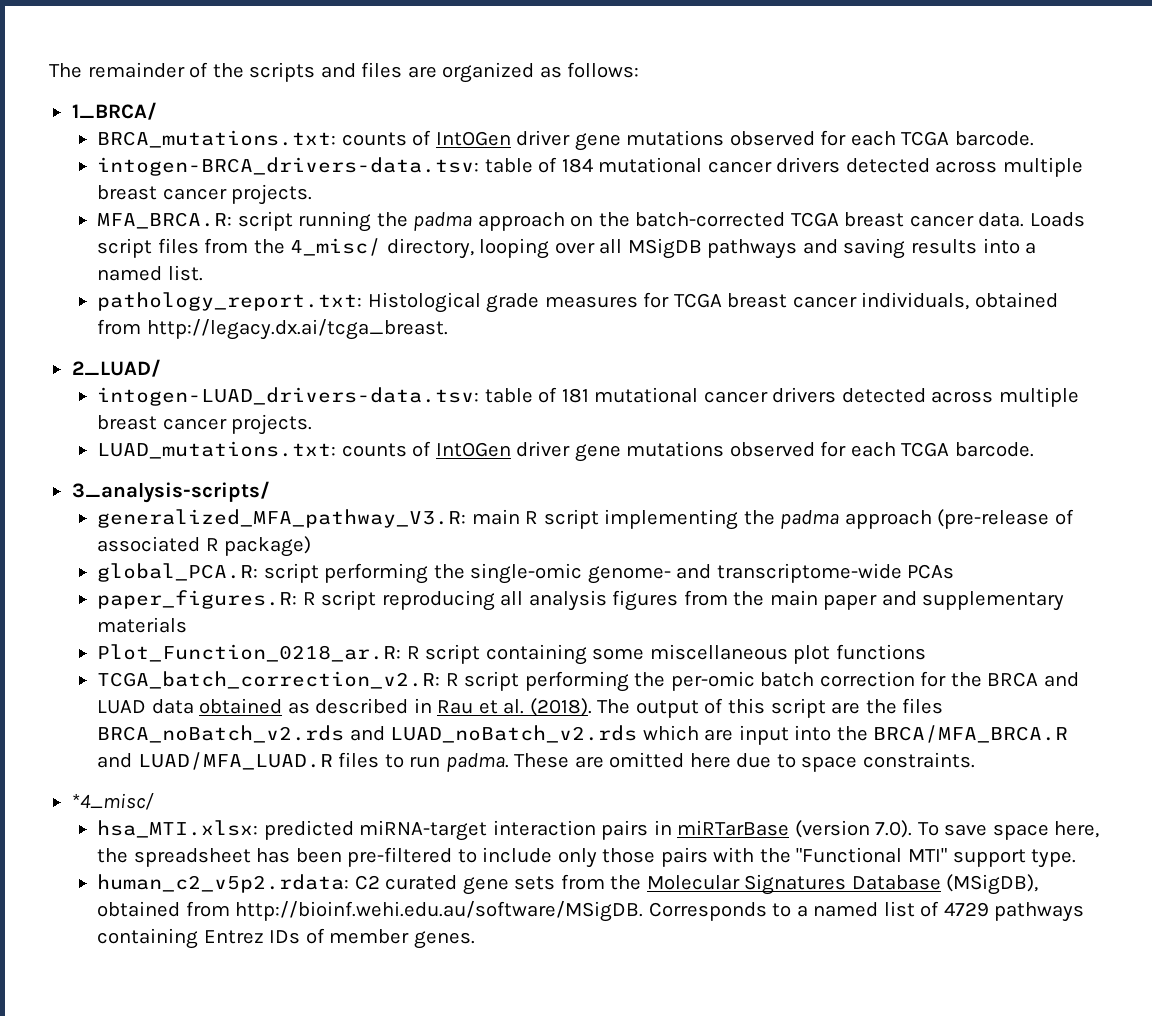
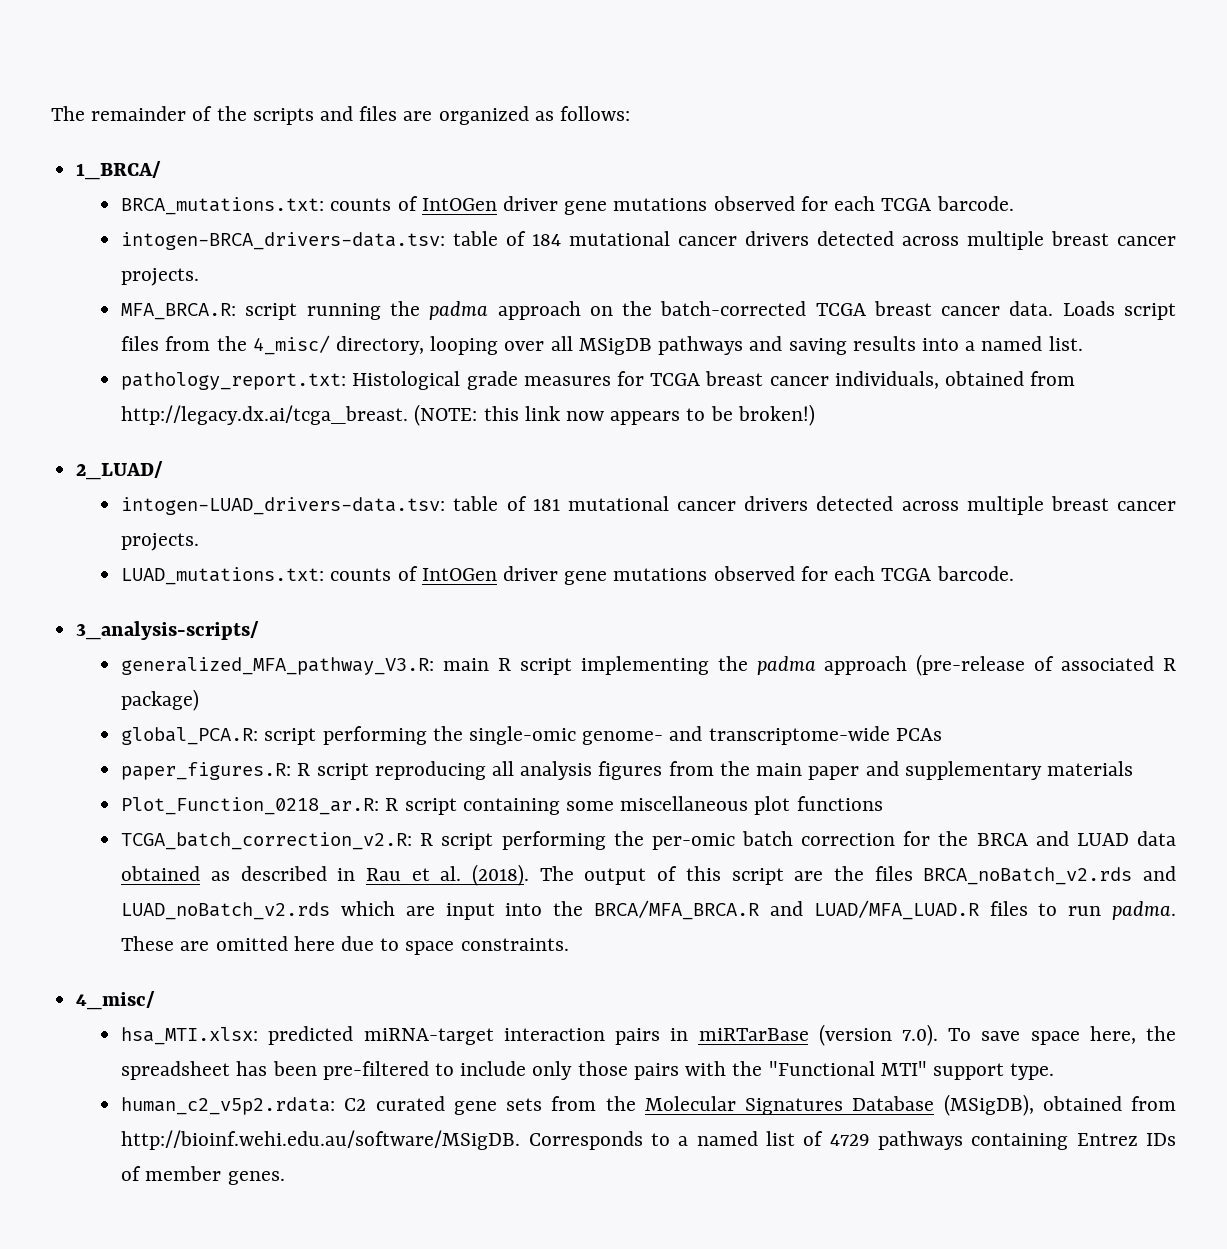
- pathology_report.txt: Histological grade measures for TCGA breast cancer individuals, obtained from http://legacy.dx.ai/tcga_breast.
+ pathology_report.txt: Histological grade measures for TCGA breast cancer individuals, obtained from http://legacy.dx.ai/tcga_breast. (NOTE: this link now appears to be broken!)
  These are omitted here due to space constraints.
- *4_misc/
+ 4_misc/

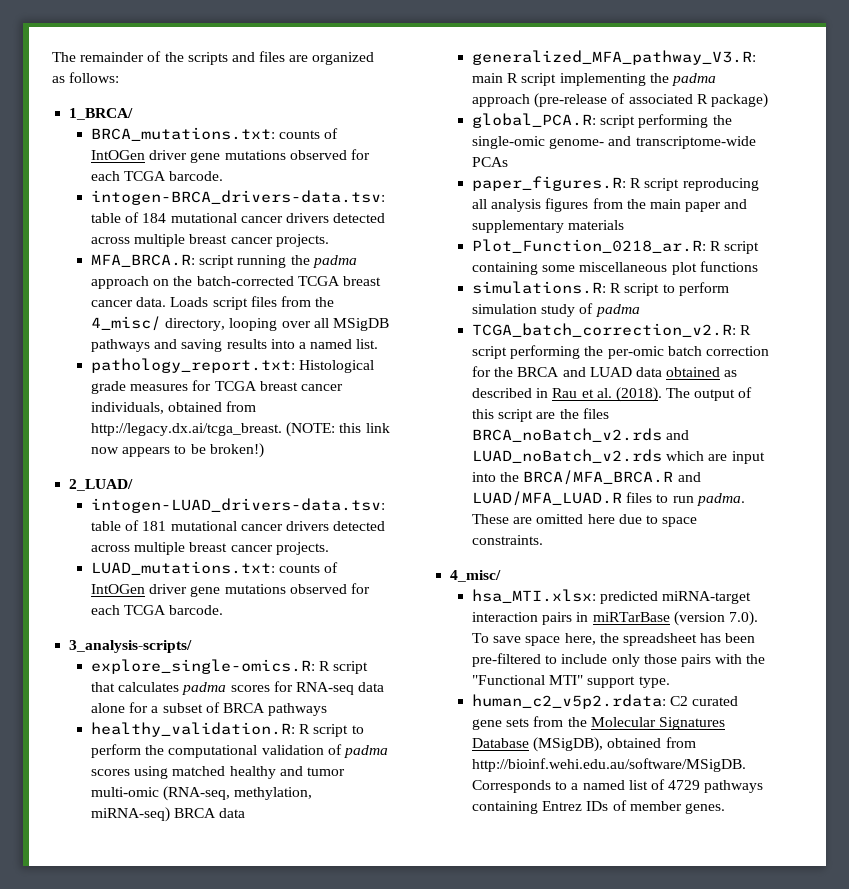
+ explore_single-omics.R: R script that calculates padma scores for RNA-seq data alone for a subset of BRCA pathways
+ healthy_validation.R: R script to perform the computational validation of padma scores using matched healthy and tumor multi-omic (RNA-seq, methylation, miRNA-seq) BRCA data
+ simulations.R: R script to perform simulation study of padma

